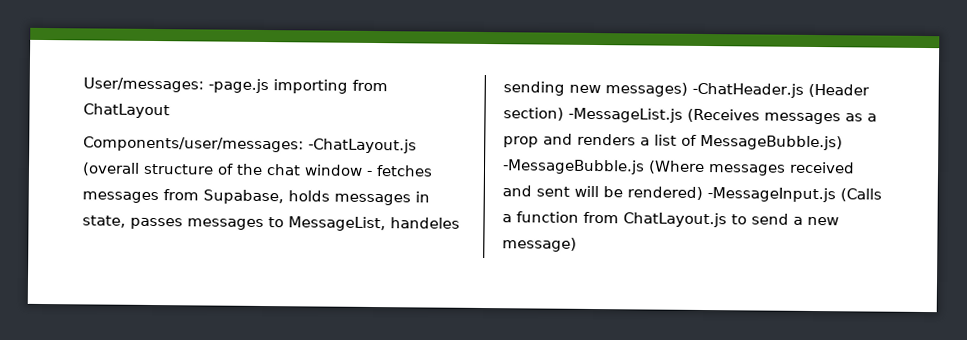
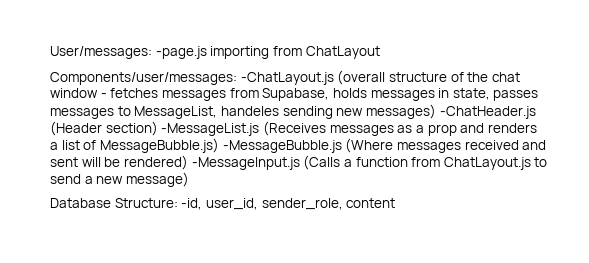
+ Database Structure: -id, user_id, sender_role, content

